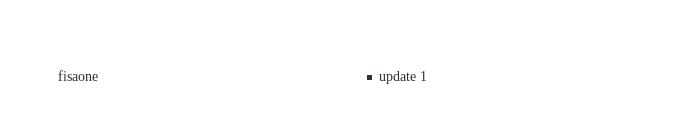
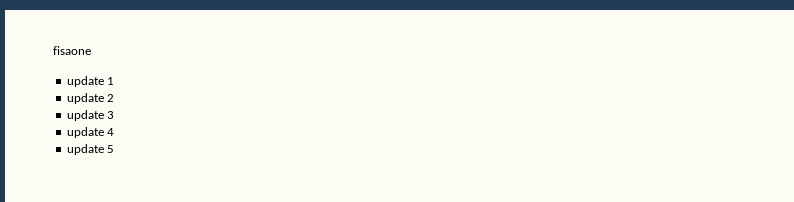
+ update 2
+ update 3
+ update 4
+ update 5

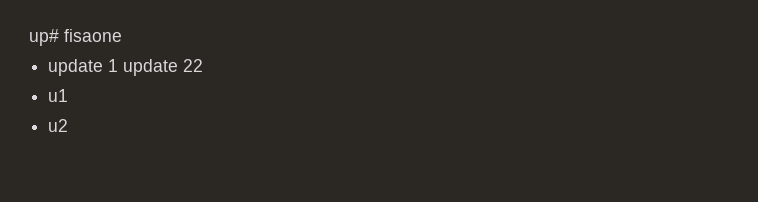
- fisaone
+ up# fisaone
- update 1
- update 2
- update 3
- update 4
- update 5
+ update 1 update 22
+ u1
+ u2

